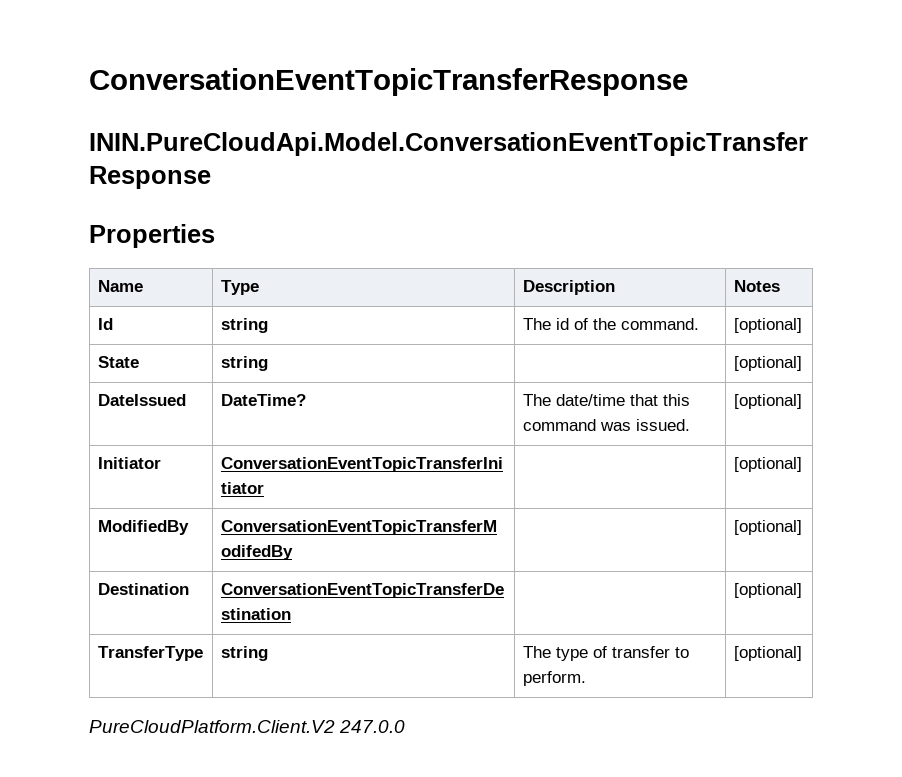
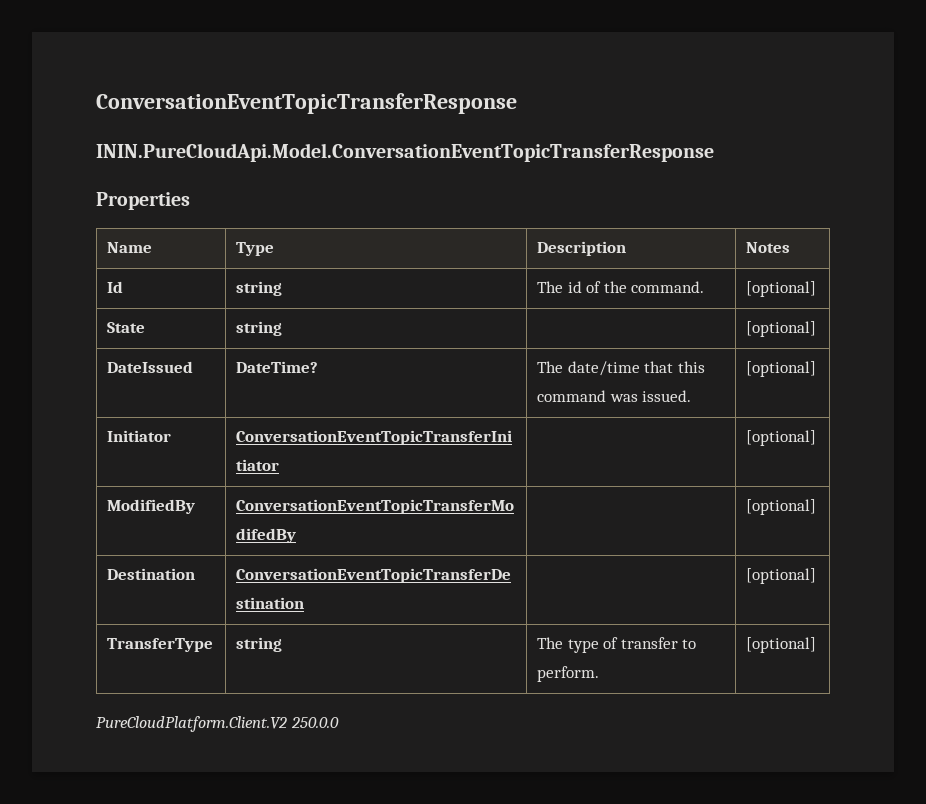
- PureCloudPlatform.Client.V2 247.0.0
+ PureCloudPlatform.Client.V2 250.0.0

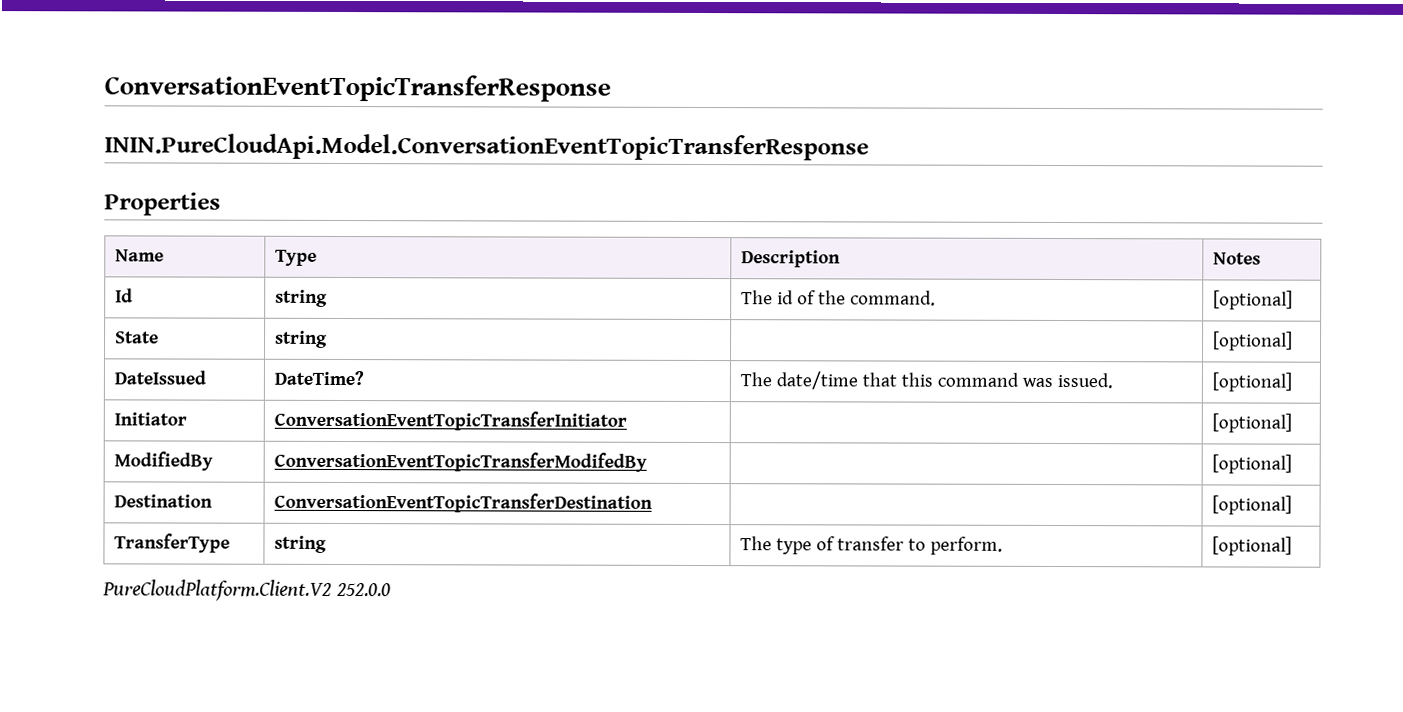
- PureCloudPlatform.Client.V2 250.0.0
+ PureCloudPlatform.Client.V2 252.0.0

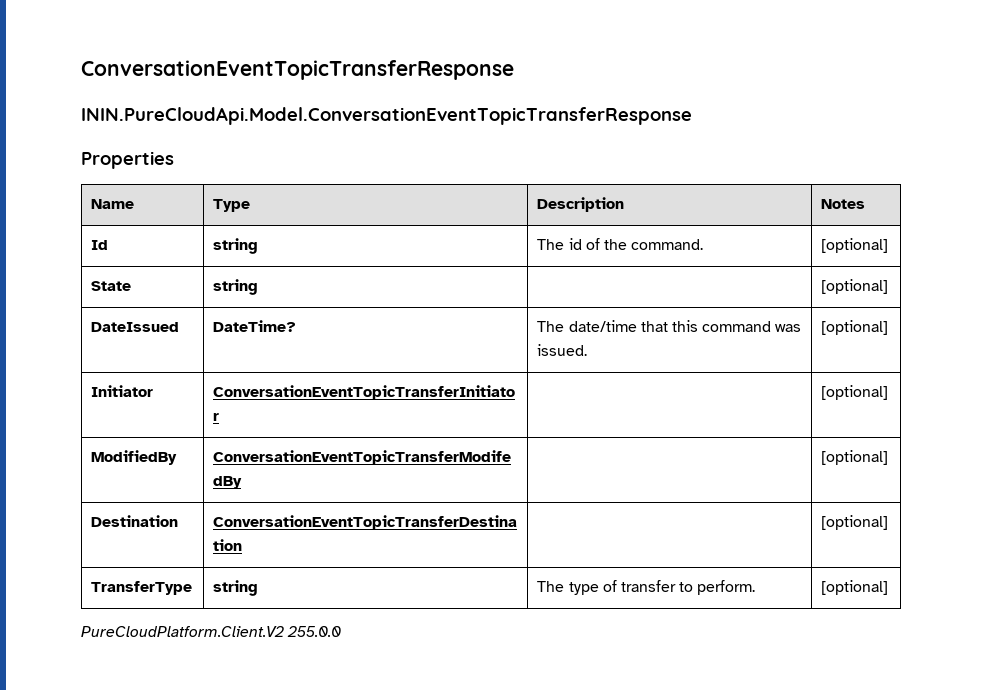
- PureCloudPlatform.Client.V2 252.0.0
+ PureCloudPlatform.Client.V2 255.0.0

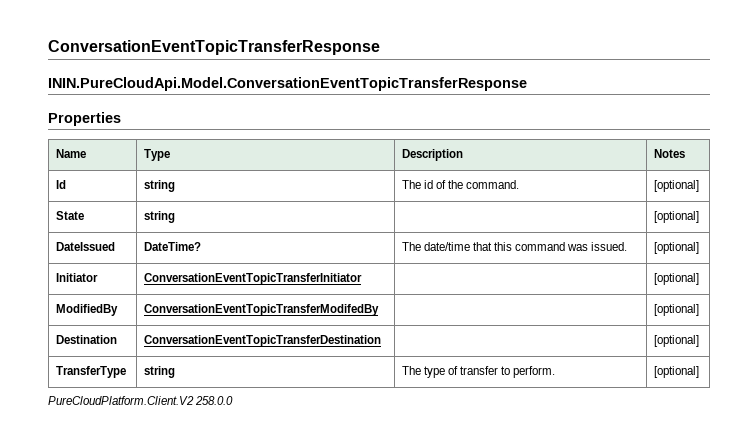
- PureCloudPlatform.Client.V2 255.0.0
+ PureCloudPlatform.Client.V2 258.0.0

